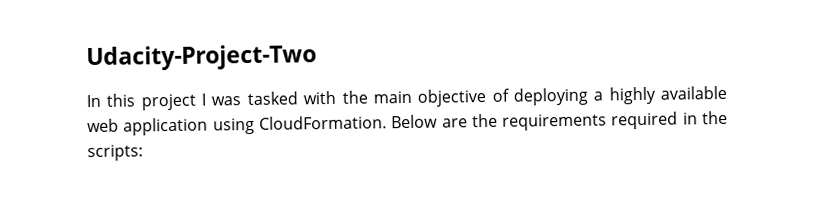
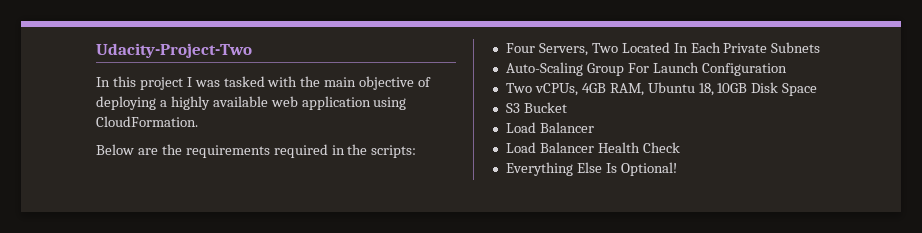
- In this project I was tasked with the main objective of deploying a highly available web application using CloudFormation. Below are the requirements required in the scripts:
+ In this project I was tasked with the main objective of deploying a highly available web application using CloudFormation.
+ Below are the requirements required in the scripts:
+ Four Servers, Two Located In Each Private Subnets
+ Auto-Scaling Group For Launch Configuration
+ Two vCPUs, 4GB RAM, Ubuntu 18, 10GB Disk Space
+ S3 Bucket
+ Load Balancer
+ Load Balancer Health Check
+ Everything Else Is Optional!

